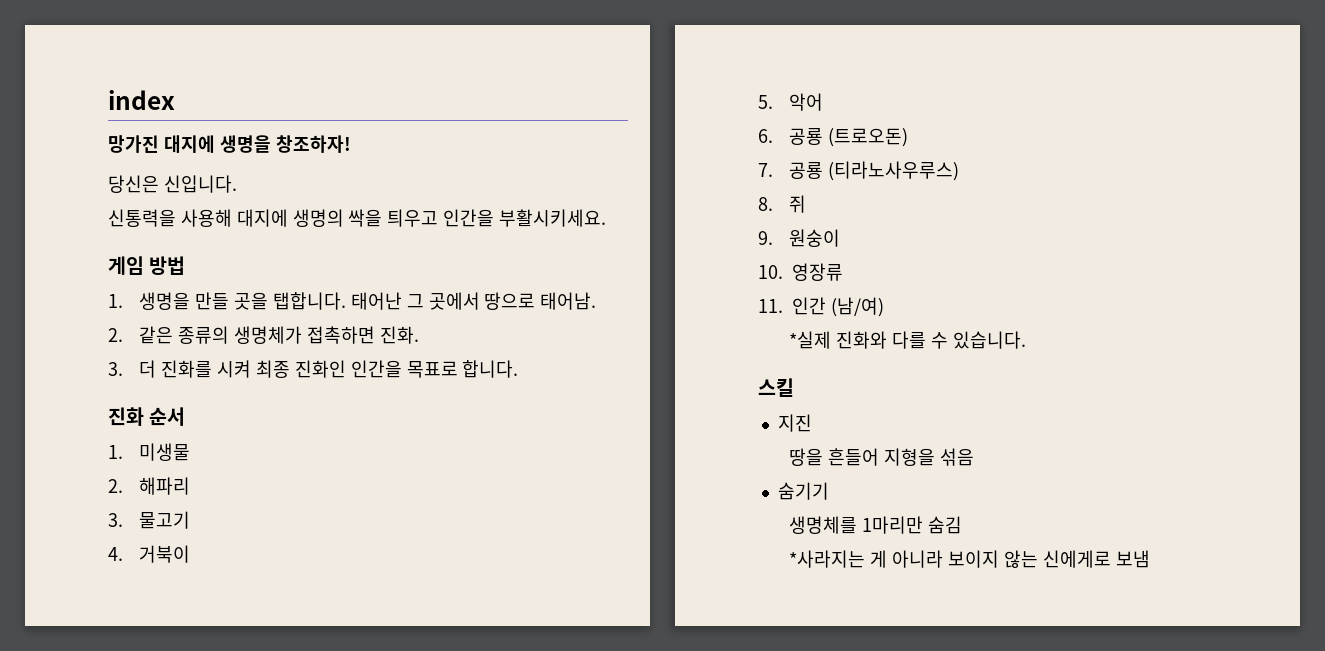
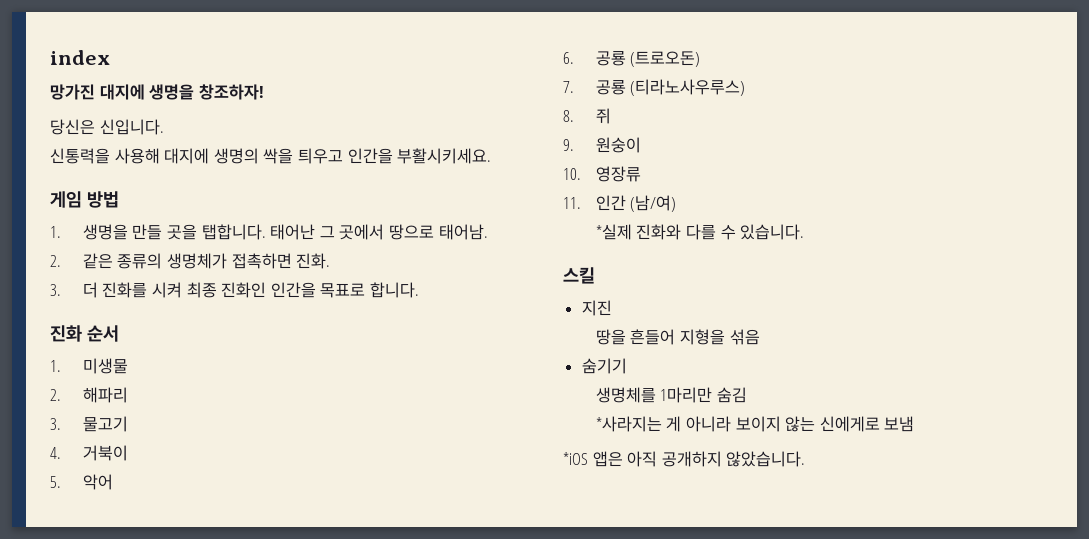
+ *iOS 앱은 아직 공개하지 않았습니다.

